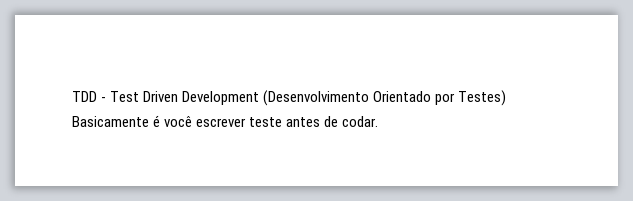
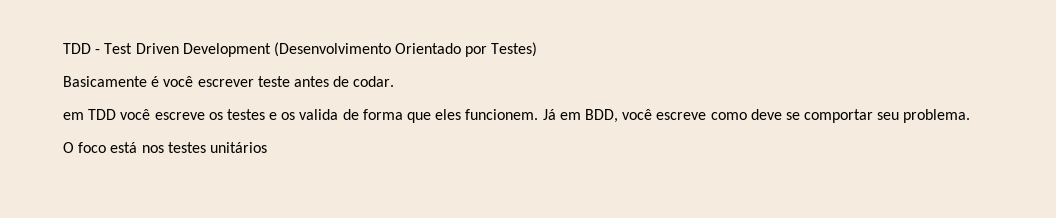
+ em TDD você escreve os testes e os valida de forma que eles funcionem. Já em BDD, você escreve como deve se comportar seu problema.
+ O foco está nos testes unitários

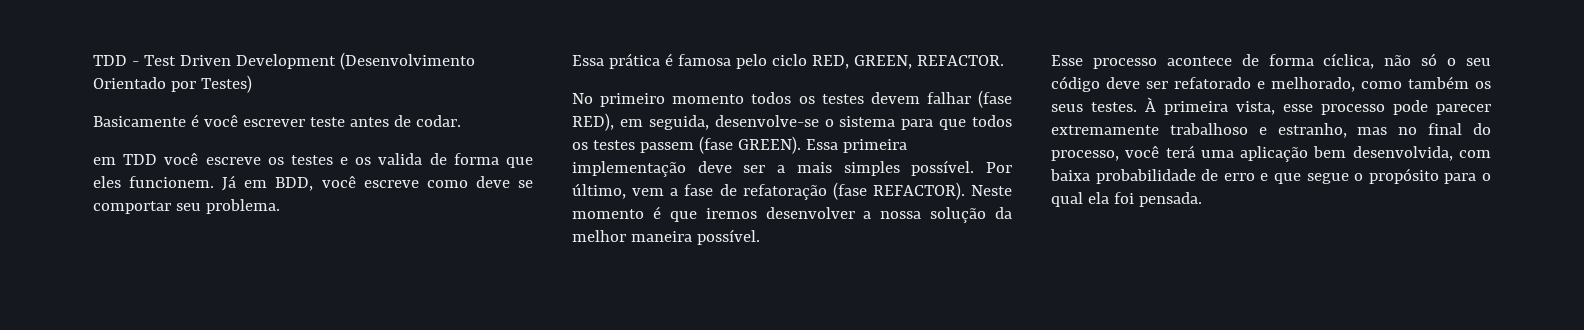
- O foco está nos testes unitários
+ Essa prática é famosa pelo ciclo RED, GREEN, REFACTOR.
+ No primeiro momento todos os testes devem falhar (fase RED), em seguida, desenvolve-se o sistema para que todos os testes passem (fase GREEN). Essa primeira implementação deve ser a mais simples possível. Por último, vem a fase de refatoração (fase REFACTOR). Neste momento é que iremos desenvolver a nossa solução da melhor maneira possível.
+ Esse processo acontece de forma cíclica, não só o seu código deve ser refatorado e melhorado, como também os seus testes. À primeira vista, esse processo pode parecer extremamente trabalhoso e estranho, mas no final do processo, você terá uma aplicação bem desenvolvida, com baixa probabilidade de erro e que segue o propósito para o qual ela foi pensada.

